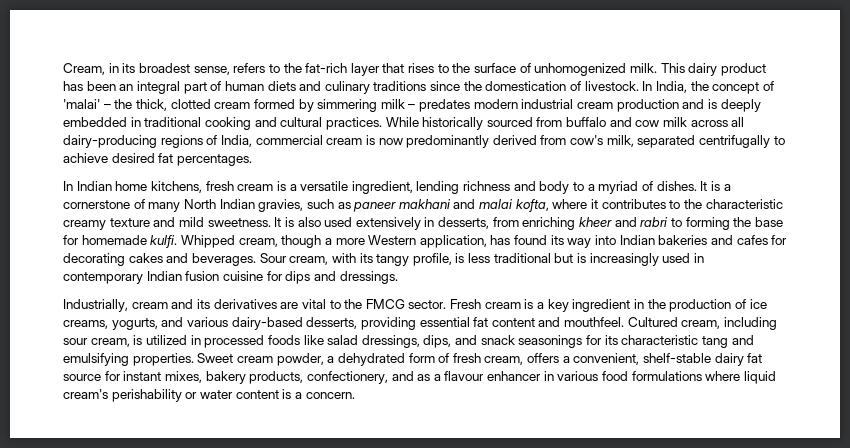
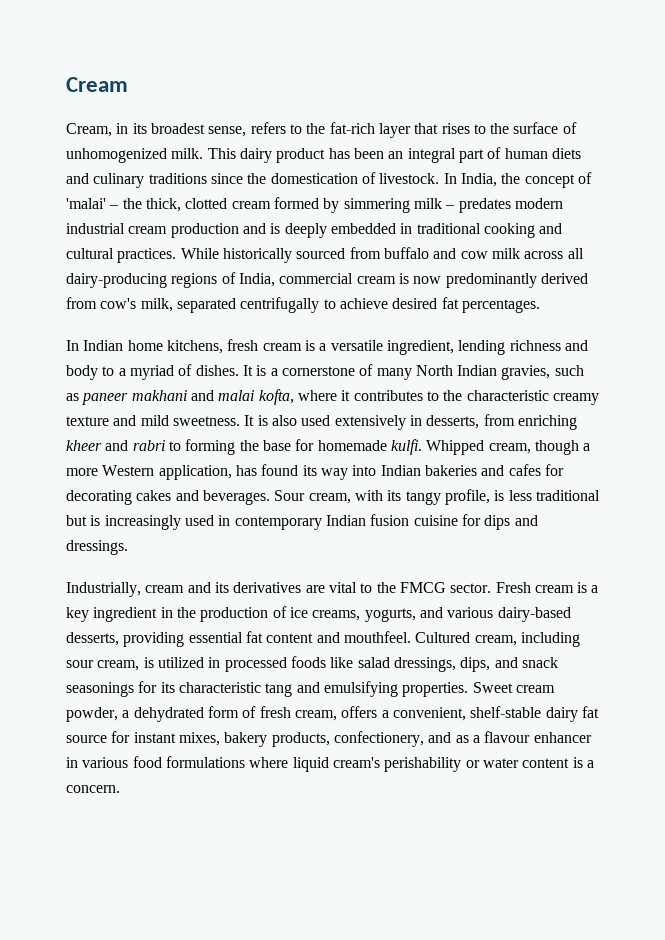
+ Cream

